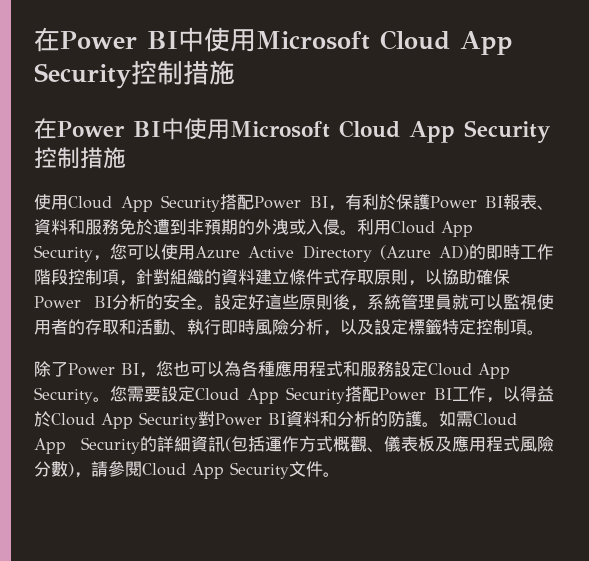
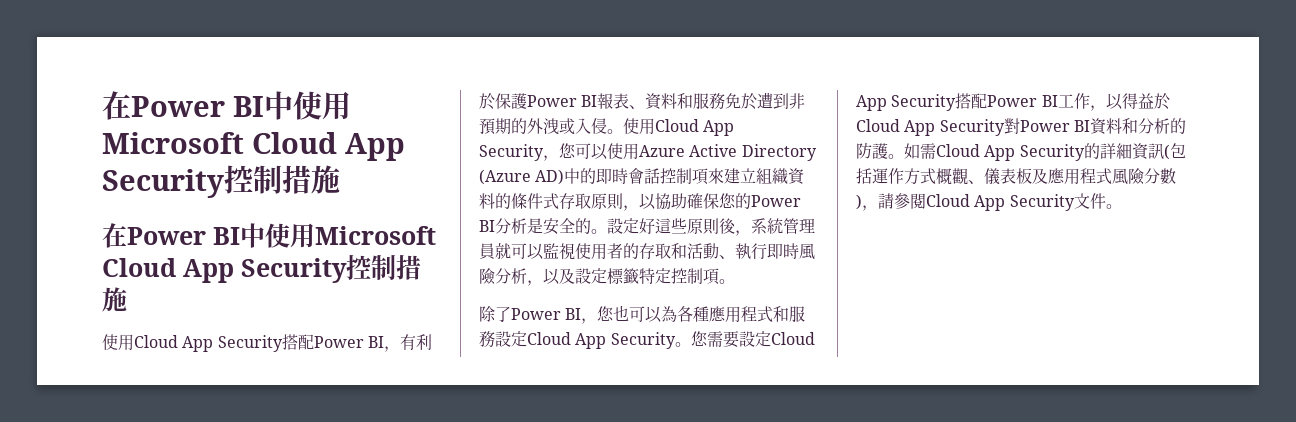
- 利用Cloud App Security，您可以使用Azure Active Directory (Azure AD)的即時工作階段控制項，針對組織的資料建立條件式存取原則，以協助確保Power BI分析的安全。
+ 使用Cloud App Security，您可以使用Azure Active Directory (Azure AD)中的即時會話控制項來建立組織資料的條件式存取原則，以協助確保您的Power BI分析是安全的。

